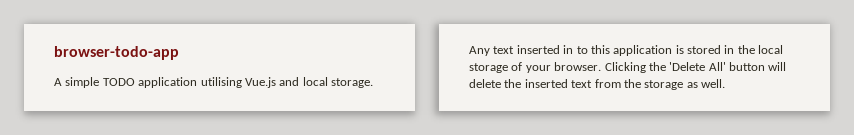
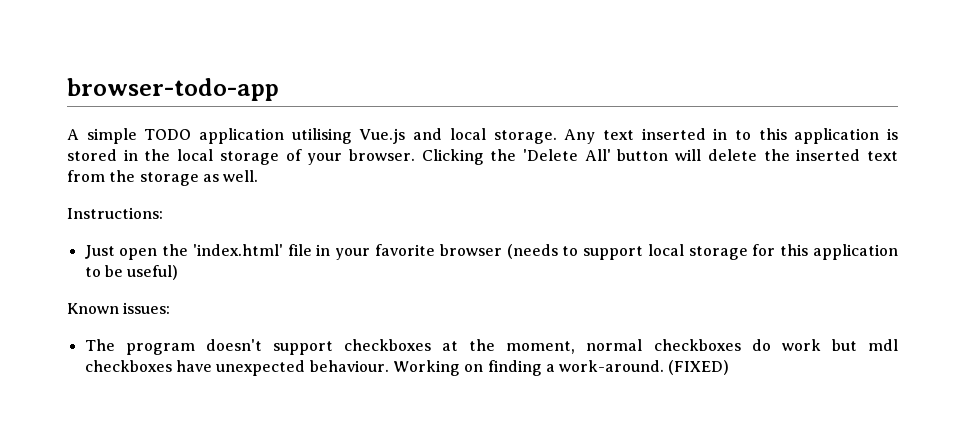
+ Instructions:
+ Just open the 'index.html' file in your favorite browser (needs to support local storage for this application to be useful)
+ Known issues:
+ The program doesn't support checkboxes at the moment, normal checkboxes do work but mdl checkboxes have unexpected behaviour. Working on finding a work-around. (FIXED)

